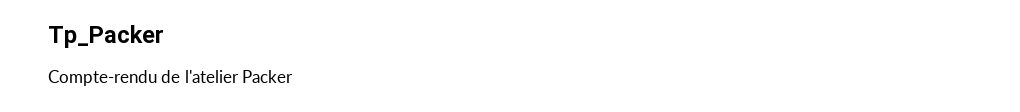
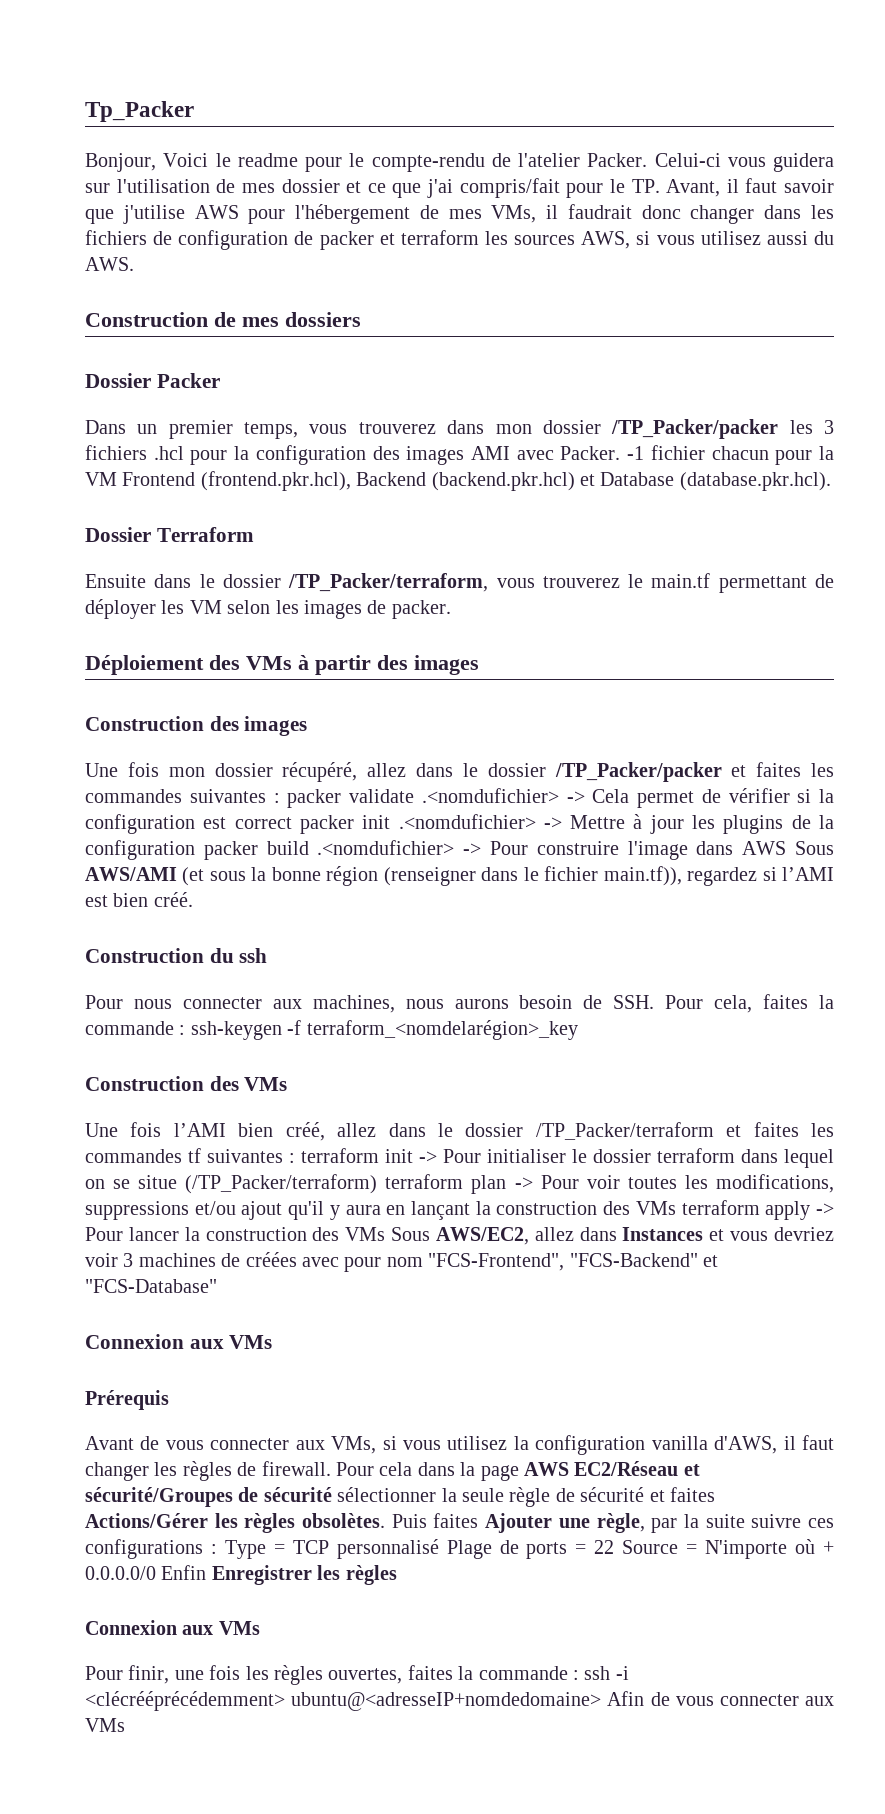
- Compte-rendu de l'atelier Packer
+ Bonjour, Voici le readme pour le compte-rendu de l'atelier Packer. Celui-ci vous guidera sur l'utilisation de mes dossier et ce que j'ai compris/fait pour le TP. Avant, il faut savoir que j'utilise AWS pour l'hébergement de mes VMs, il faudrait donc changer dans les fichiers de configuration de packer et terraform les sources AWS, si vous utilisez aussi du AWS.
+ Construction de mes dossiers
+ Dossier Packer
+ Dans un premier temps, vous trouverez dans mon dossier /TP_Packer/packer les 3 fichiers .hcl pour la configuration des images AMI avec Packer. -1 fichier chacun pour la VM Frontend (frontend.pkr.hcl), Backend (backend.pkr.hcl) et Database (database.pkr.hcl).
+ Dossier Terraform
+ Ensuite dans le dossier /TP_Packer/terraform, vous trouverez le main.tf permettant de déployer les VM selon les images de packer.
+ Déploiement des VMs à partir des images
+ Construction des images
+ Une fois mon dossier récupéré, allez dans le dossier /TP_Packer/packer et faites les commandes suivantes : packer validate .<nomdufichier> -> Cela permet de vérifier si la configuration est correct packer init .<nomdufichier> -> Mettre à jour les plugins de la configuration packer build .<nomdufichier> -> Pour construire l'image dans AWS Sous AWS/AMI (et sous la bonne région (renseigner dans le fichier main.tf)), regardez si l’AMI est bien créé.
+ Construction du ssh
+ Pour nous connecter aux machines, nous aurons besoin de SSH. Pour cela, faites la commande : ssh-keygen -f terraform_<nomdelarégion>_key
+ Construction des VMs
+ Une fois l’AMI bien créé, allez dans le dossier /TP_Packer/terraform et faites les commandes tf suivantes : terraform init -> Pour initialiser le dossier terraform dans lequel on se situe (/TP_Packer/terraform) terraform plan -> Pour voir toutes les modifications, suppressions et/ou ajout qu'il y aura en lançant la construction des VMs terraform apply -> Pour lancer la construction des VMs Sous AWS/EC2, allez dans Instances et vous devriez voir 3 machines de créées avec pour nom "FCS-Frontend", "FCS-Backend" et "FCS-Database"
+ Connexion aux VMs
+ Prérequis
+ Avant de vous connecter aux VMs, si vous utilisez la configuration vanilla d'AWS, il faut changer les règles de firewall. Pour cela dans la page AWS EC2/Réseau et sécurité/Groupes de sécurité sélectionner la seule règle de sécurité et faites Actions/Gérer les règles obsolètes. Puis faites Ajouter une règle, par la suite suivre ces configurations : Type = TCP personnalisé Plage de ports = 22 Source = N'importe où + 0.0.0.0/0 Enfin Enregistrer les règles
+ Connexion aux VMs
+ Pour finir, une fois les règles ouvertes, faites la commande : ssh -i <clécrééprécédemment> ubuntu@<adresseIP+nomdedomaine> Afin de vous connecter aux VMs

